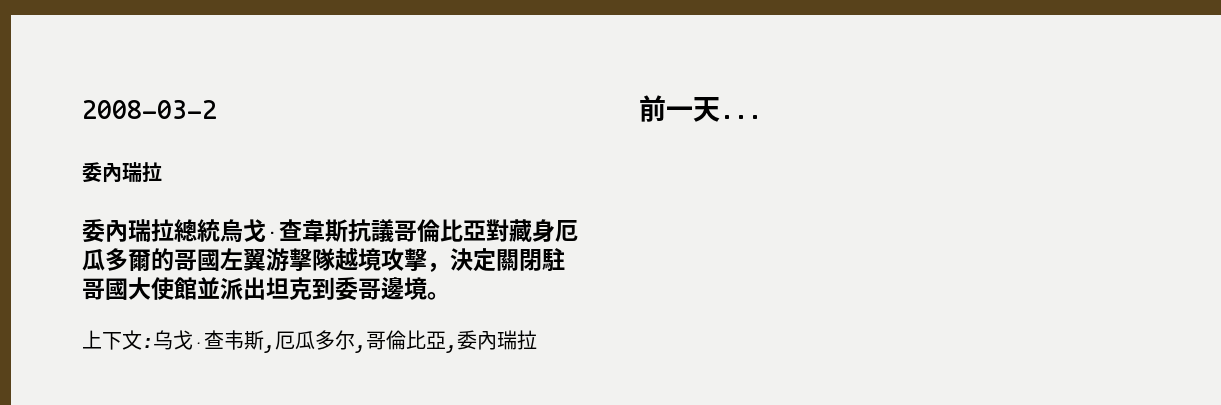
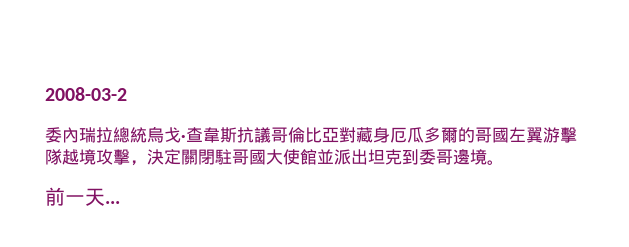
  2008-03-2
- 委內瑞拉
- 上下文:乌戈·查韦斯,厄瓜多尔,哥倫比亞,委內瑞拉

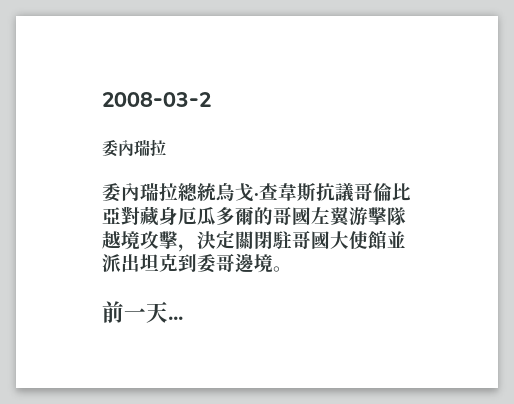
  2008-03-2
+ 委內瑞拉

